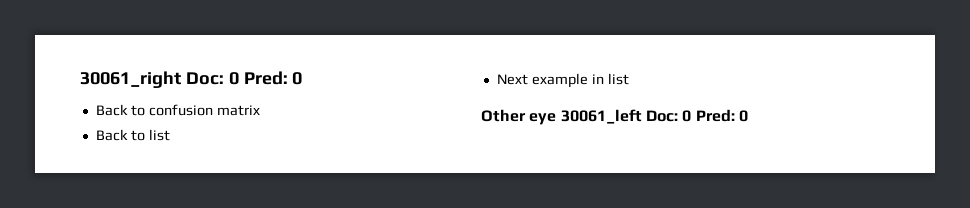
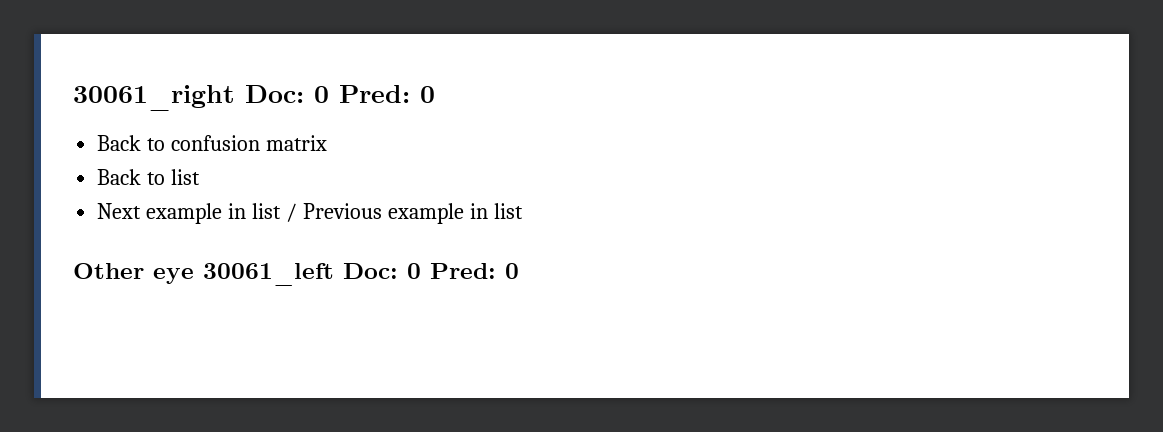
- Next example in list
+ Next example in list / Previous example in list

